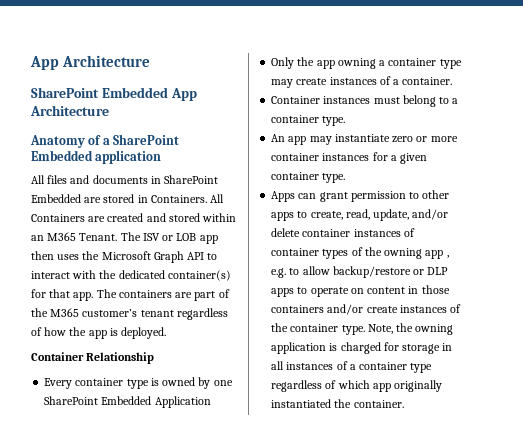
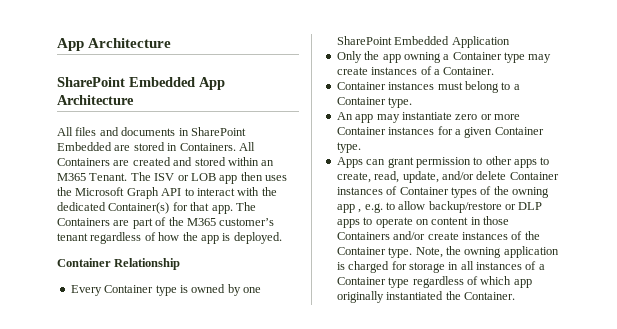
- Anatomy of a SharePoint Embedded application
- The ISV or LOB app then uses the Microsoft Graph API to interact with the dedicated container(s) for that app.
+ The ISV or LOB app then uses the Microsoft Graph API to interact with the dedicated Container(s) for that app.
- The containers are part of the M365 customer’s tenant regardless of how the app is deployed.
+ The Containers are part of the M365 customer’s tenant regardless of how the app is deployed.
- Every container type is owned by one SharePoint Embedded Application
+ Every Container type is owned by one SharePoint Embedded Application
- Only the app owning a container type may create instances of a container.
+ Only the app owning a Container type may create instances of a Container.
- Container instances must belong to a container type.
+ Container instances must belong to a Container type.
- An app may instantiate zero or more container instances for a given container type.
+ An app may instantiate zero or more Container instances for a given Container type.
- Apps can grant permission to other apps to create, read, update, and/or delete container instances of container types of the owning app , e.g. to allow backup/restore or DLP apps to operate on content in those containers and/or create instances of the container type.
+ Apps can grant permission to other apps to create, read, update, and/or delete Container instances of Container types of the owning app , e.g. to allow backup/restore or DLP apps to operate on content in those Containers and/or create instances of the Container type.
- Note, the owning application is charged for storage in all instances of a container type regardless of which app originally instantiated the container.
+ Note, the owning application is charged for storage in all instances of a Container type regardless of which app originally instantiated the Container.

